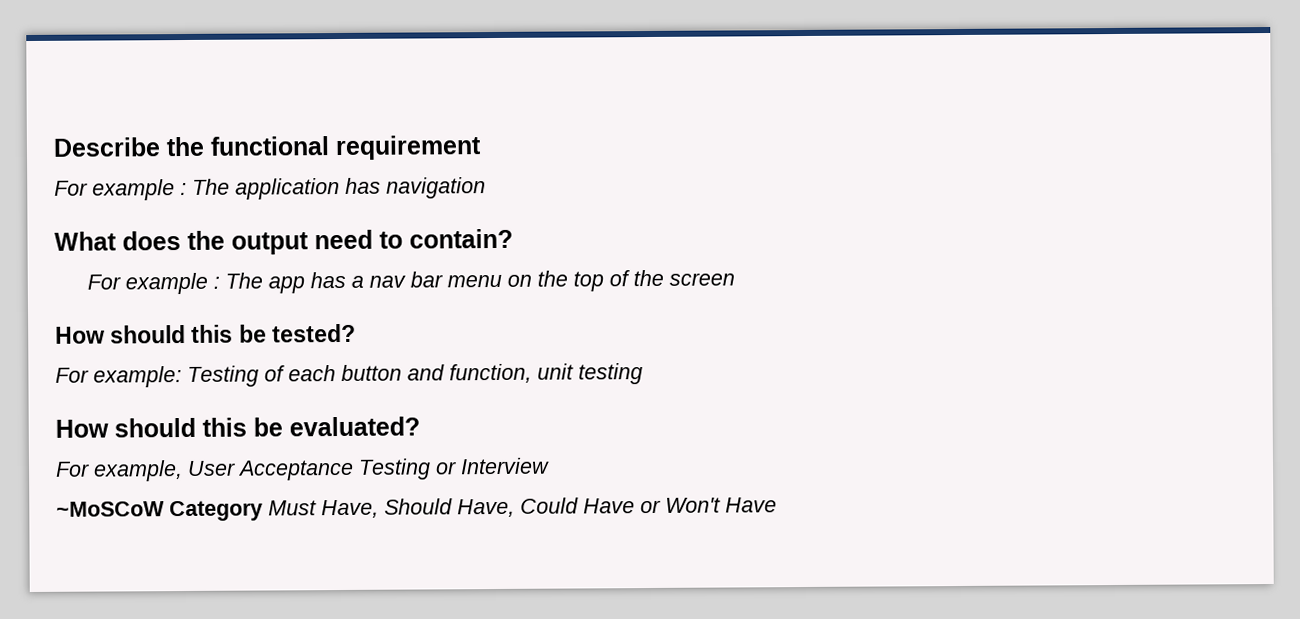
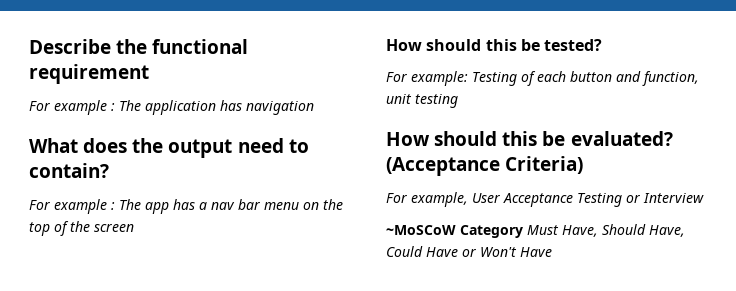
+ (Acceptance Criteria)

